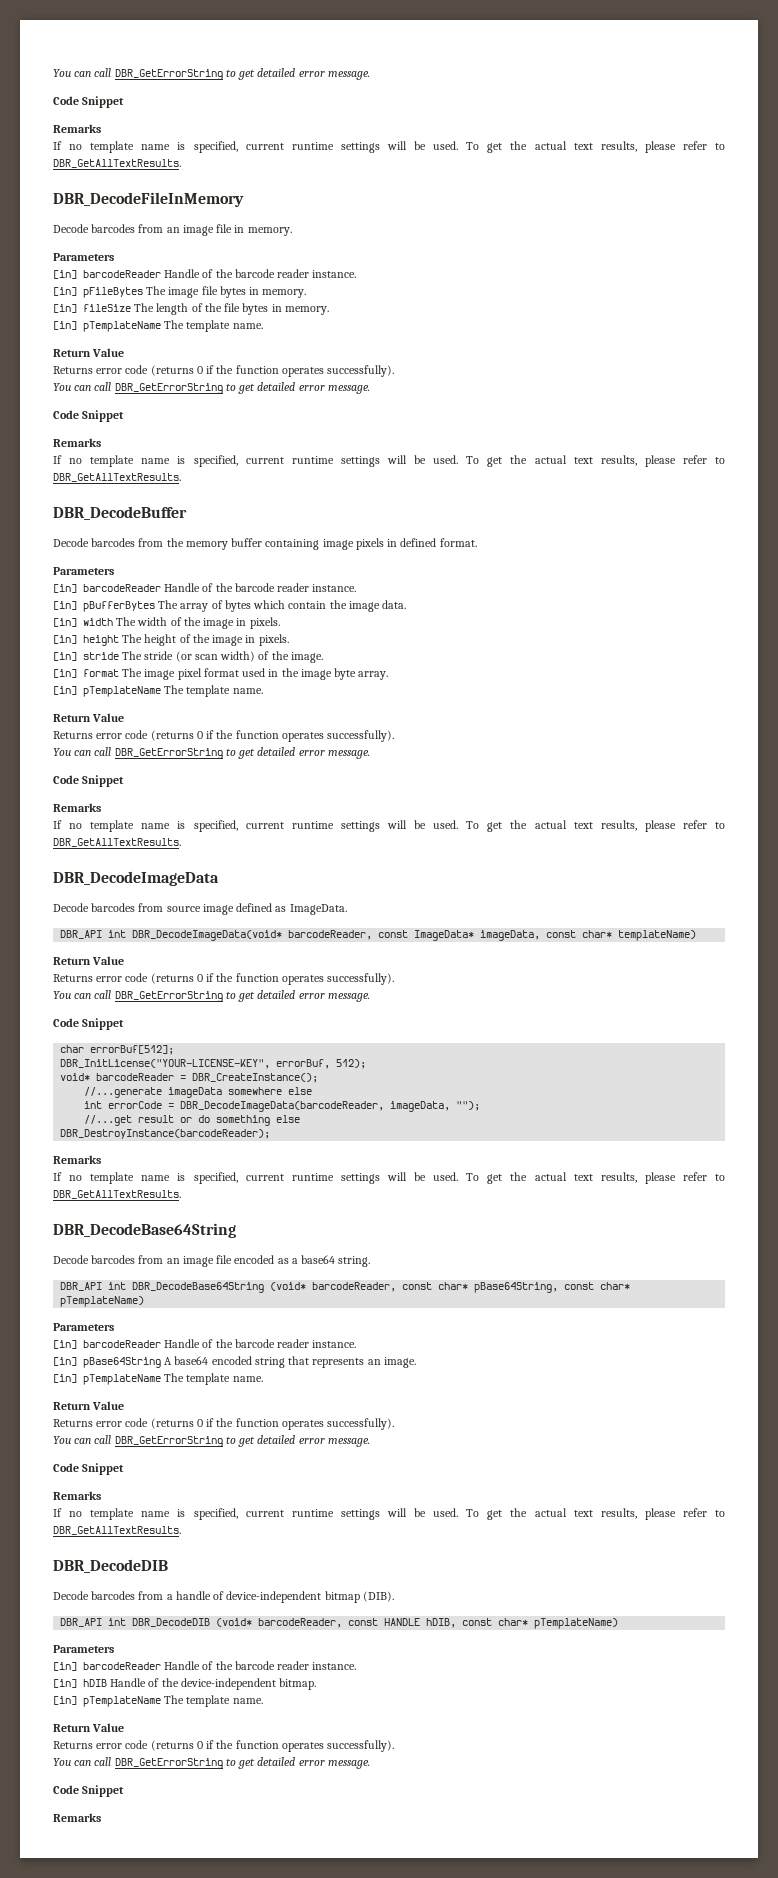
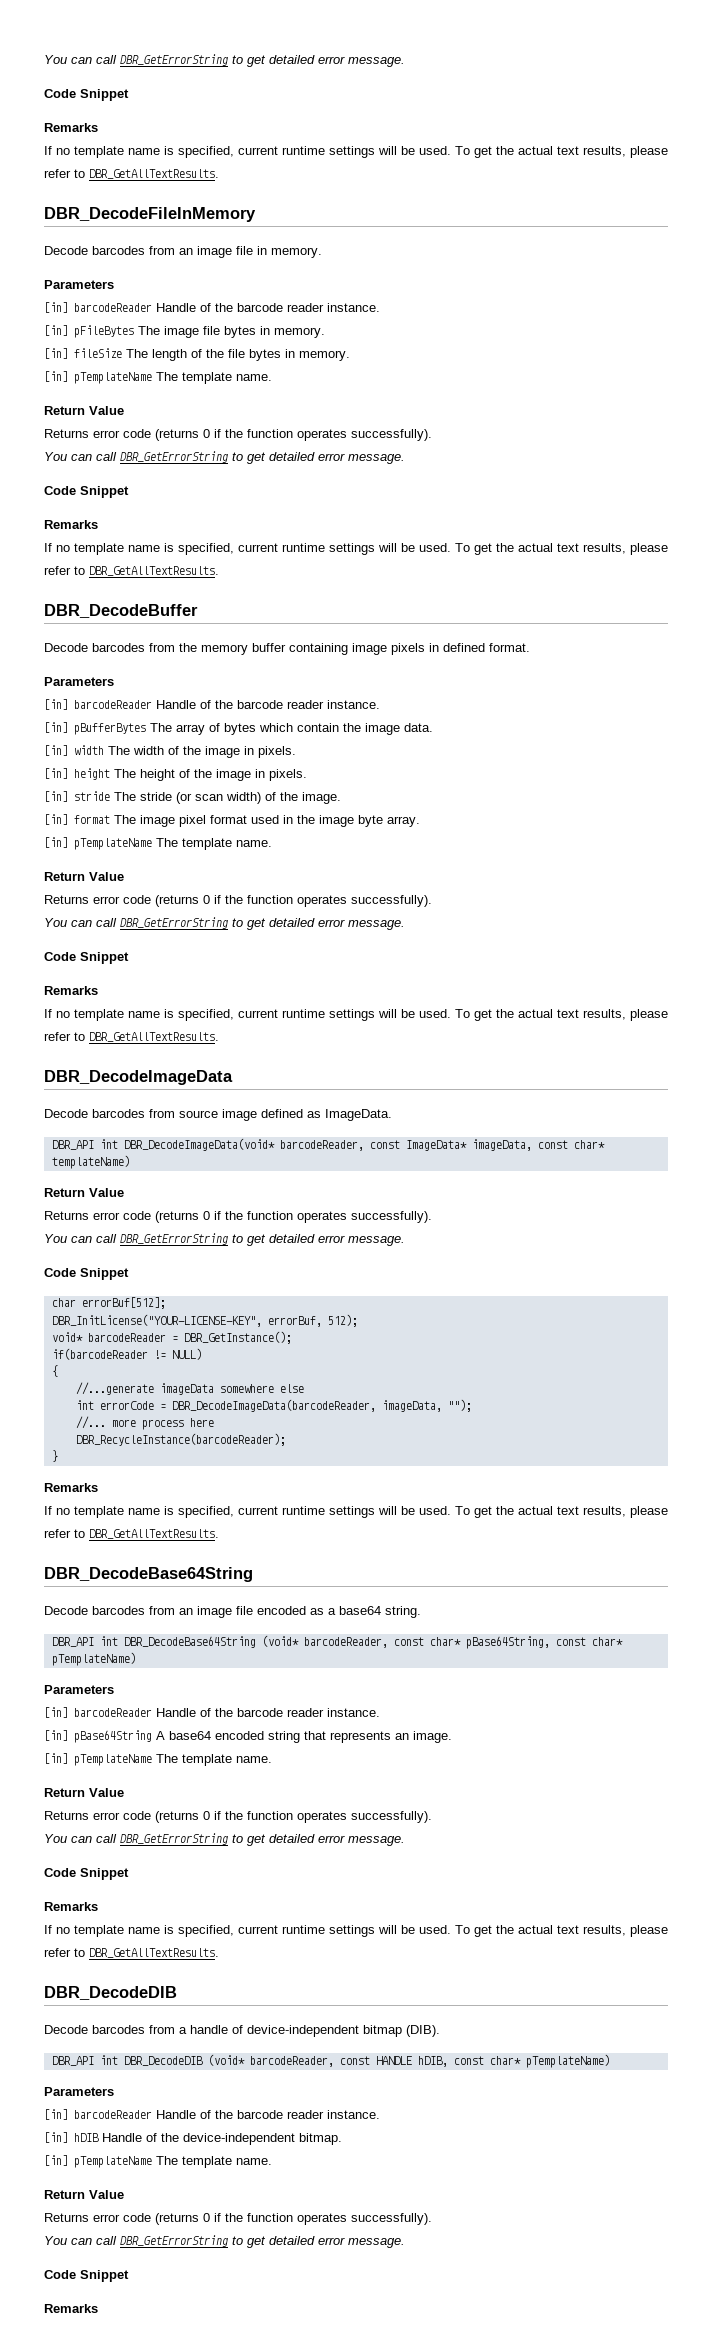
- void* barcodeReader = DBR_CreateInstance();
+ void* barcodeReader = DBR_GetInstance();
+ if(barcodeReader != NULL)
+ {
- //...get result or do something else
- DBR_DestroyInstance(barcodeReader);
+ //... more process here
+ DBR_RecycleInstance(barcodeReader);
+ }

